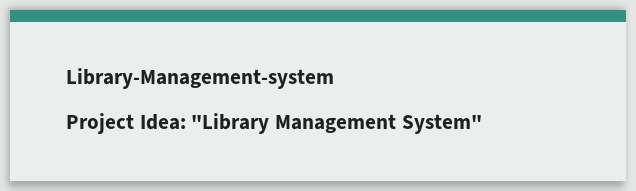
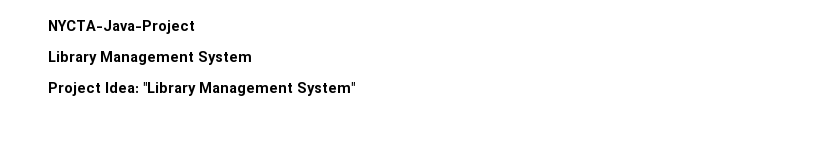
- Library-Management-system
+ NYCTA-Java-Project
+ Library Management System

